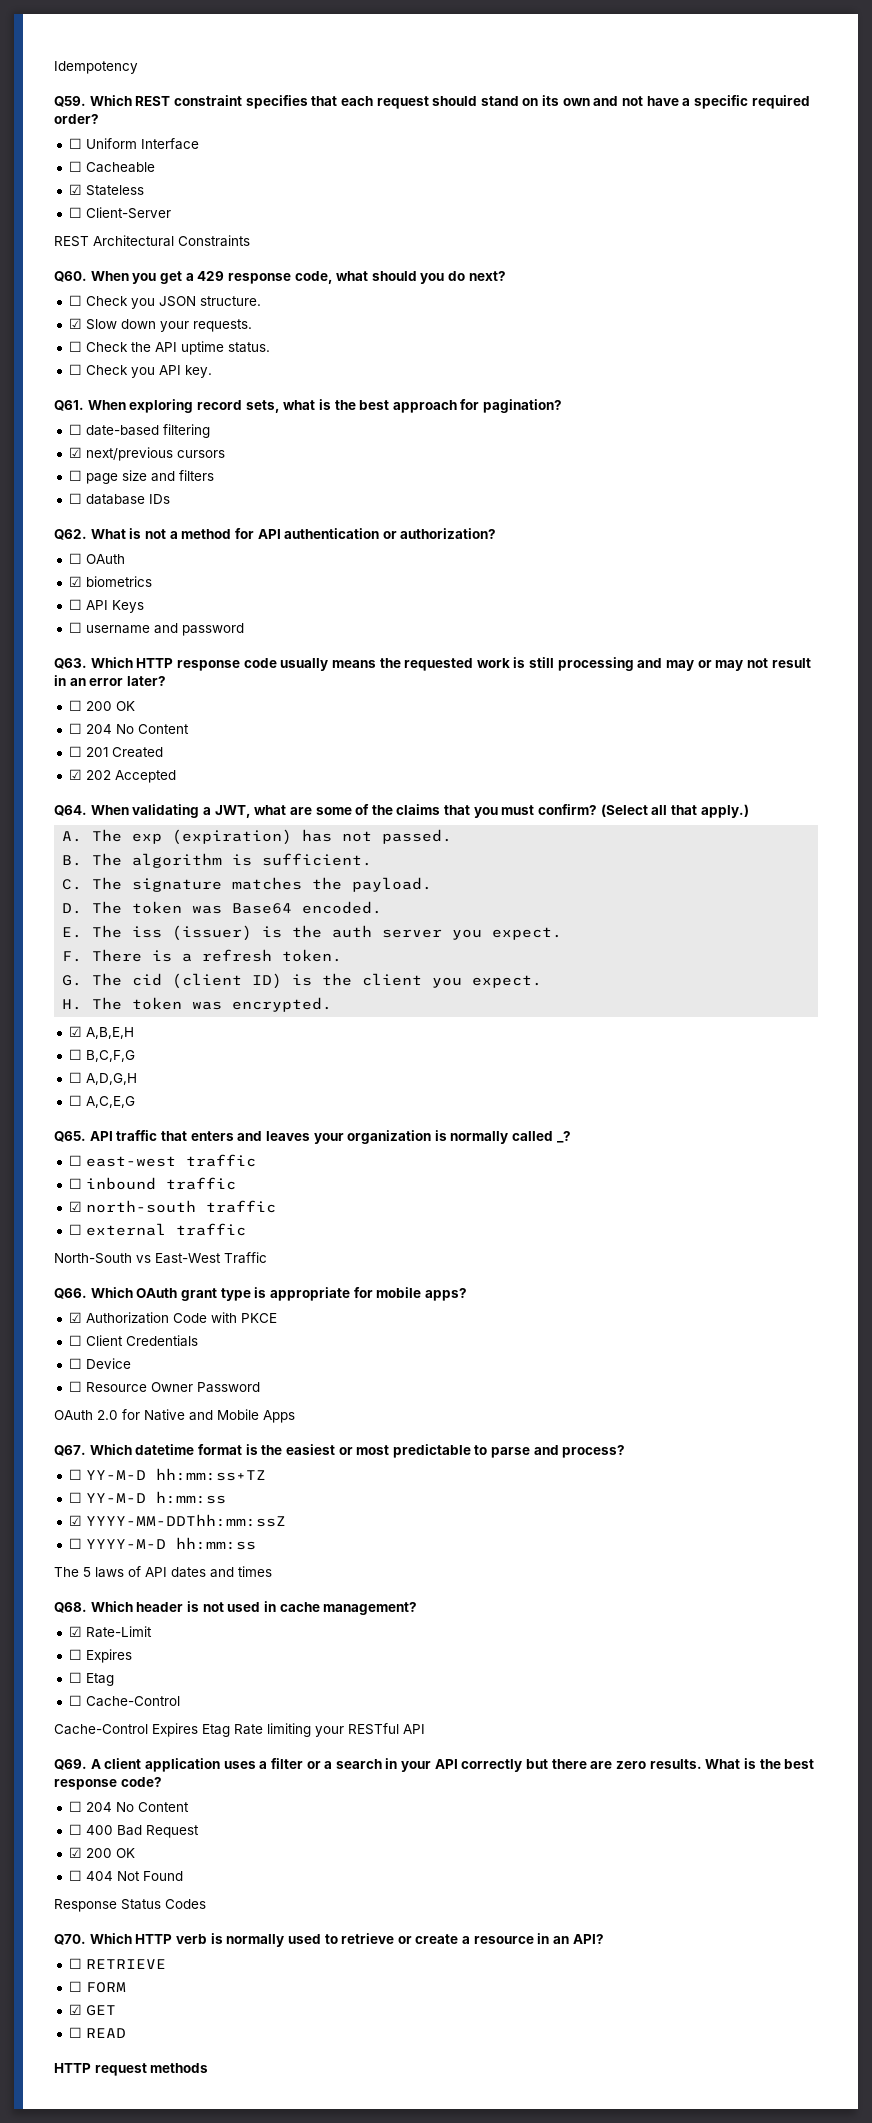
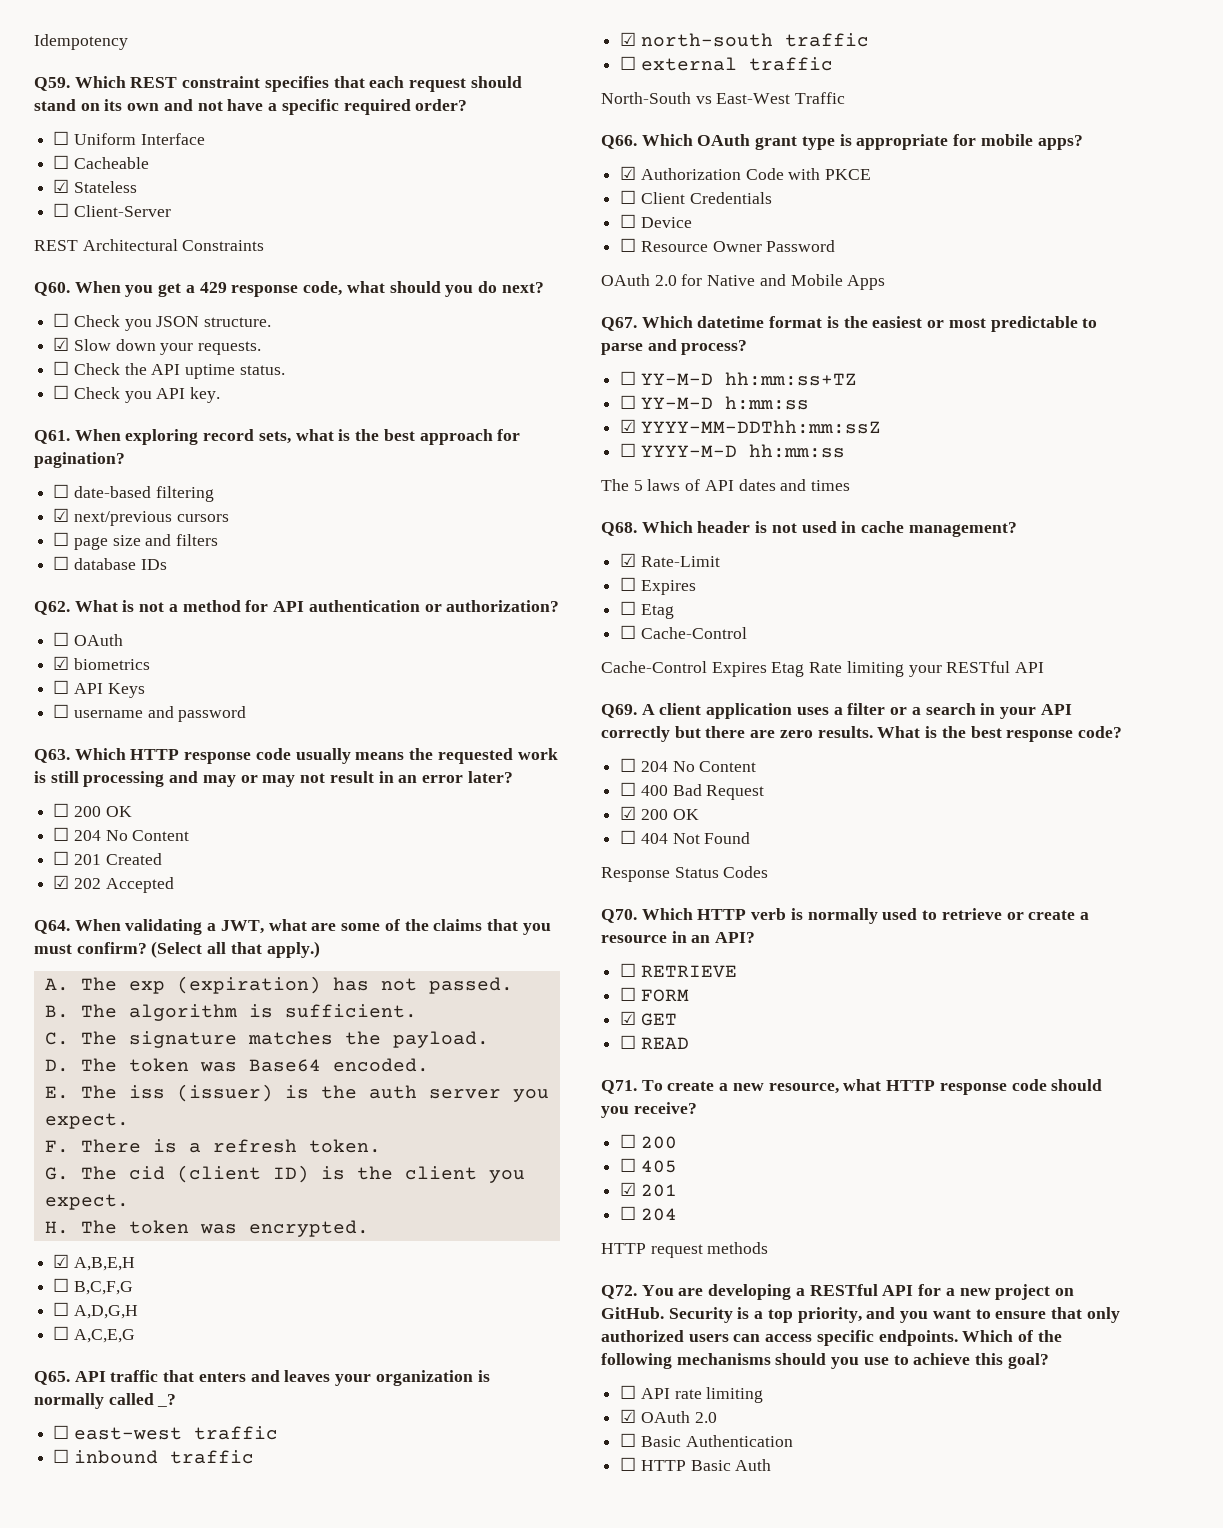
+ Q71. To create a new resource, what HTTP response code should you receive?
+ ☐ 200
+ ☐ 405
+ ☑ 201
+ ☐ 204
  HTTP request methods
+ Q72. You are developing a RESTful API for a new project on GitHub. Security is a top priority, and you want to ensure that only authorized users can access specific endpoints. Which of the following mechanisms should you use to achieve this goal?
+ ☐ API rate limiting
+ ☑ OAuth 2.0
+ ☐ Basic Authentication
+ ☐ HTTP Basic Auth

